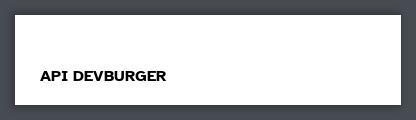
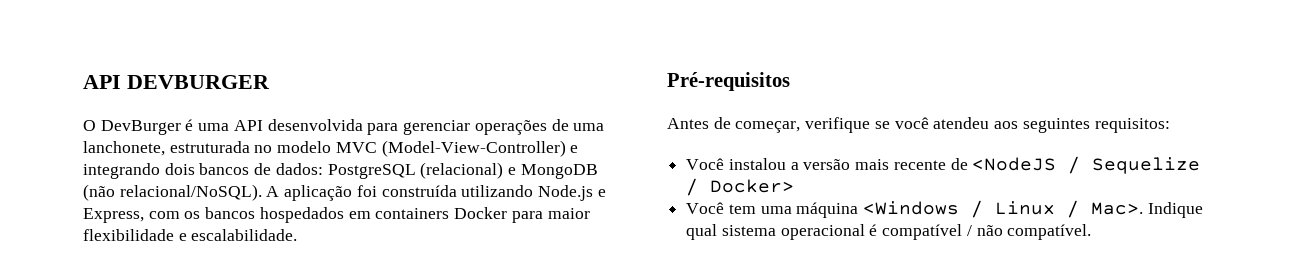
+ O DevBurger é uma API desenvolvida para gerenciar operações de uma lanchonete, estruturada no modelo MVC (Model-View-Controller) e integrando dois bancos de dados: PostgreSQL (relacional) e MongoDB (não relacional/NoSQL). A aplicação foi construída utilizando Node.js e Express, com os bancos hospedados em containers Docker para maior flexibilidade e escalabilidade.
+ Pré-requisitos
+ Antes de começar, verifique se você atendeu aos seguintes requisitos:
+ Você instalou a versão mais recente de <NodeJS / Sequelize / Docker>
+ Você tem uma máquina <Windows / Linux / Mac>. Indique qual sistema operacional é compatível / não compatível.

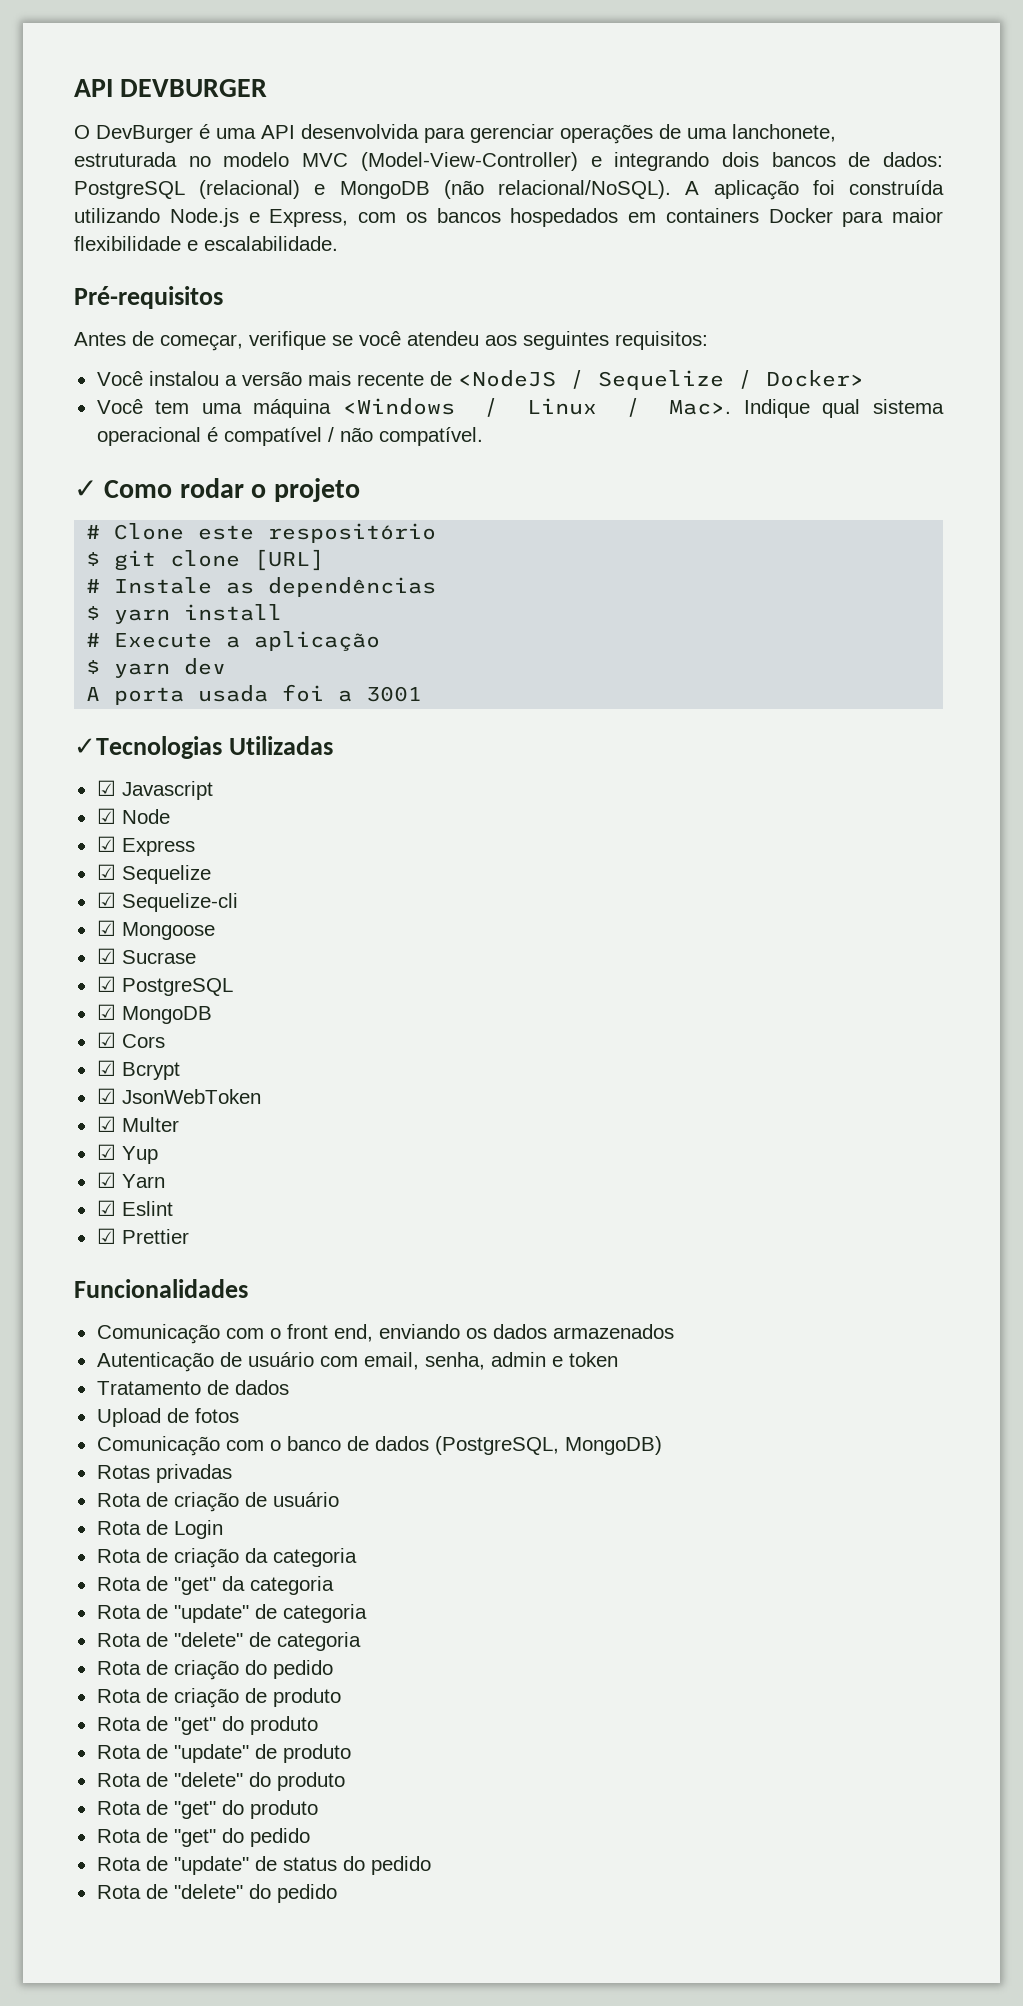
+ ✓ Como rodar o projeto
+ # Clone este respositório
+ $ git clone [URL]
+ # Instale as dependências
+ $ yarn install
+ # Execute a aplicação
+ $ yarn dev
+ A porta usada foi a 3001
+ ✓Tecnologias Utilizadas
+ ☑ Javascript
+ ☑ Node
+ ☑ Express
+ ☑ Sequelize
+ ☑ Sequelize-cli
+ ☑ Mongoose
+ ☑ Sucrase
+ ☑ PostgreSQL
+ ☑ MongoDB
+ ☑ Cors
+ ☑ Bcrypt
+ ☑ JsonWebToken
+ ☑ Multer
+ ☑ Yup
+ ☑ Yarn
+ ☑ Eslint
+ ☑ Prettier
+ Funcionalidades
+ Comunicação com o front end, enviando os dados armazenados
+ Autenticação de usuário com email, senha, admin e token
+ Tratamento de dados
+ Upload de fotos
+ Comunicação com o banco de dados (PostgreSQL, MongoDB)
+ Rotas privadas
+ Rota de criação de usuário
+ Rota de Login
+ Rota de criação da categoria
+ Rota de "get" da categoria
+ Rota de "update" de categoria
+ Rota de "delete" de categoria
+ Rota de criação do pedido
+ Rota de criação de produto
+ Rota de "get" do produto
+ Rota de "update" de produto
+ Rota de "delete" do produto
+ Rota de "get" do produto
+ Rota de "get" do pedido
+ Rota de "update" de status do pedido
+ Rota de "delete" do pedido

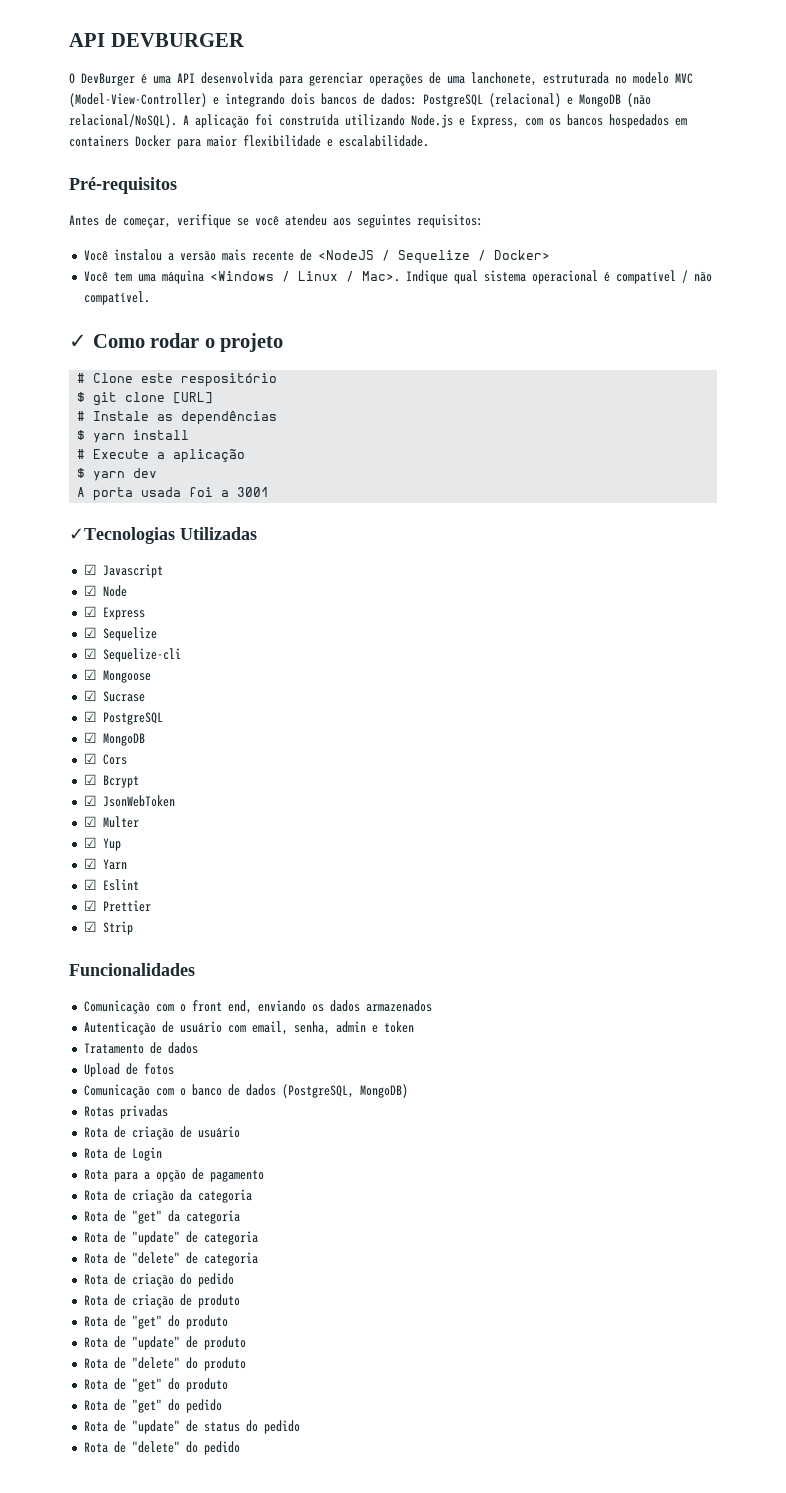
+ ☑ Strip
+ Rota para a opção de pagamento

